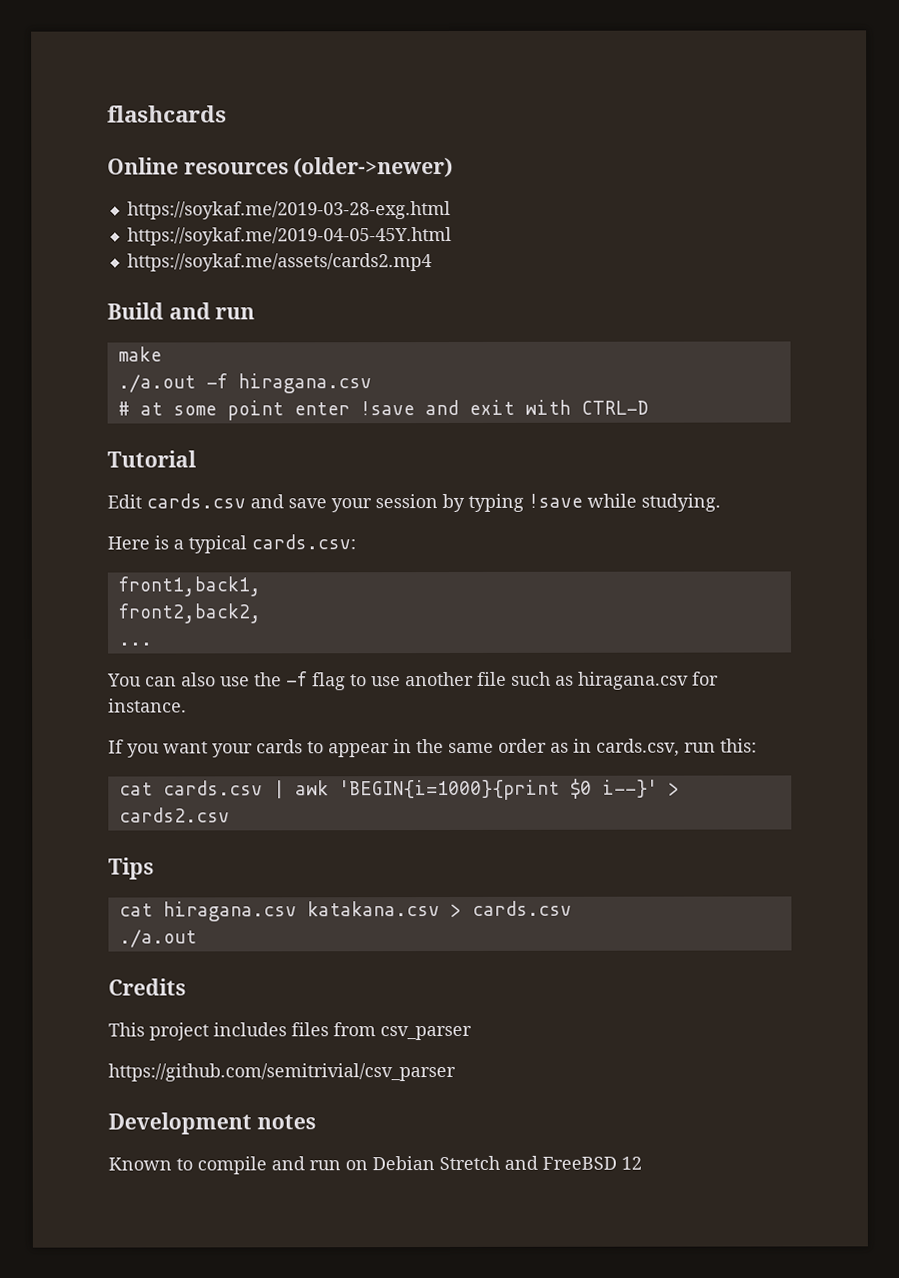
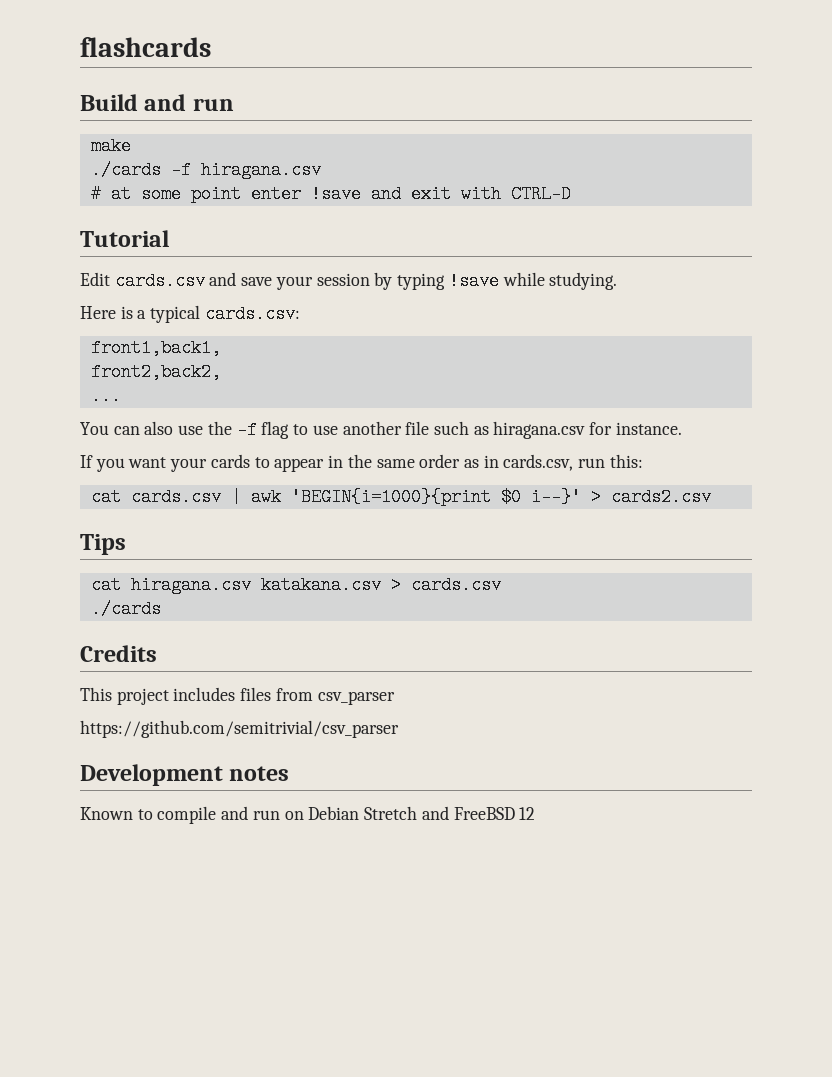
- Online resources (older->newer)
- https://soykaf.me/2019-03-28-exg.html
- https://soykaf.me/2019-04-05-45Y.html
- https://soykaf.me/assets/cards2.mp4
- ./a.out -f hiragana.csv
+ ./cards -f hiragana.csv
  cat hiragana.csv katakana.csv > cards.csv
- ./a.out
+ ./cards

